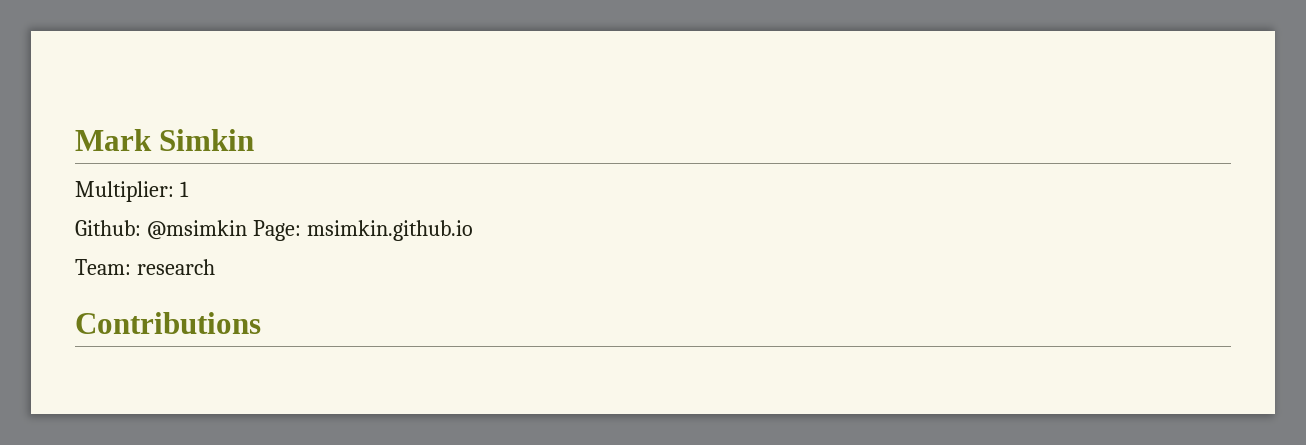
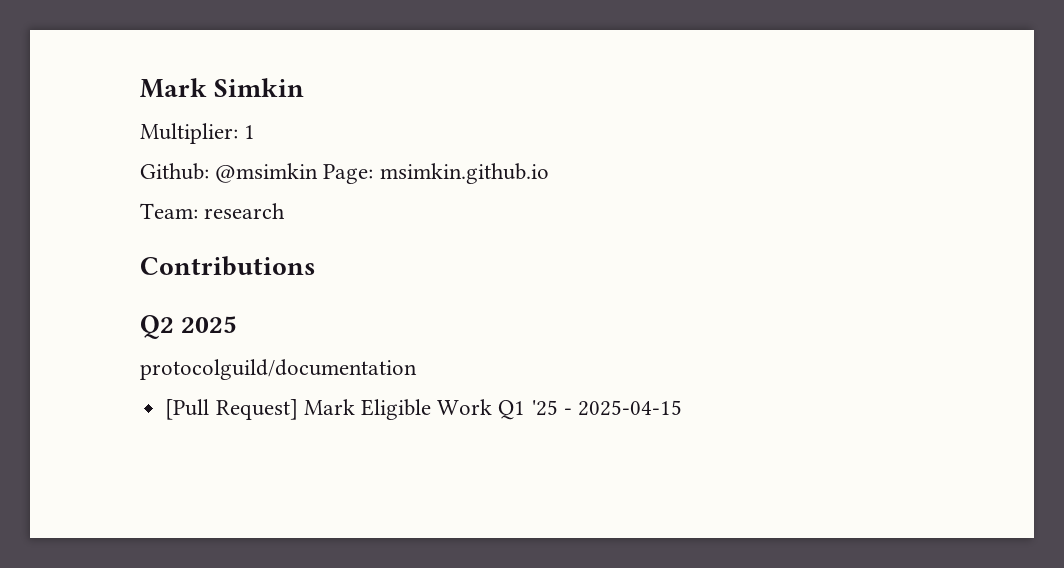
+ Q2 2025
+ protocolguild/documentation
+ [Pull Request] Mark Eligible Work Q1 '25 - 2025-04-15

